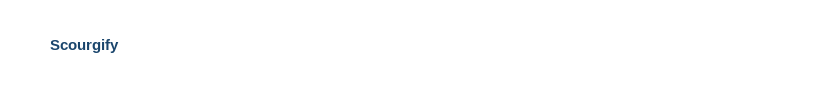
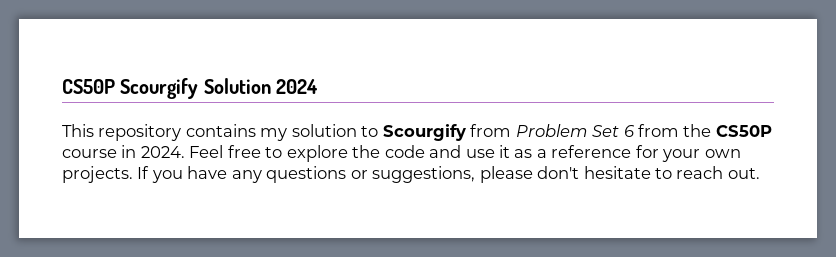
- Scourgify
+ CS50P Scourgify Solution 2024
+ This repository contains my solution to Scourgify from Problem Set 6 from the CS50P course in 2024. Feel free to explore the code and use it as a reference for your own projects. If you have any questions or suggestions, please don't hesitate to reach out.

